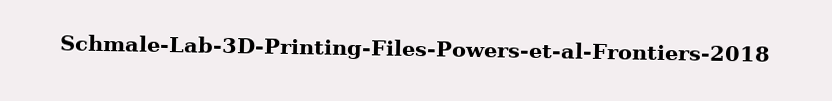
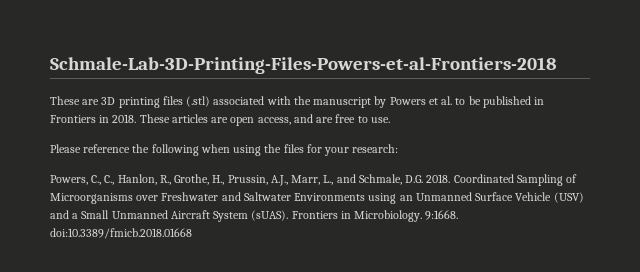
+ These are 3D printing files (.stl) associated with the manuscript by Powers et al. to be published in Frontiers in 2018. These articles are open access, and are free to use.
+ Please reference the following when using the files for your research:
+ Powers, C., C., Hanlon, R., Grothe, H., Prussin, A.J., Marr, L., and Schmale, D.G. 2018. Coordinated Sampling of Microorganisms over Freshwater and Saltwater Environments using an Unmanned Surface Vehicle (USV) and a Small Unmanned Aircraft System (sUAS). Frontiers in Microbiology. 9:1668. doi:10.3389/fmicb.2018.01668

